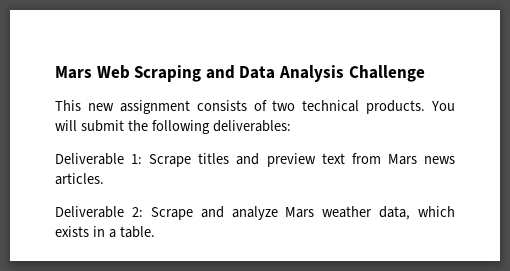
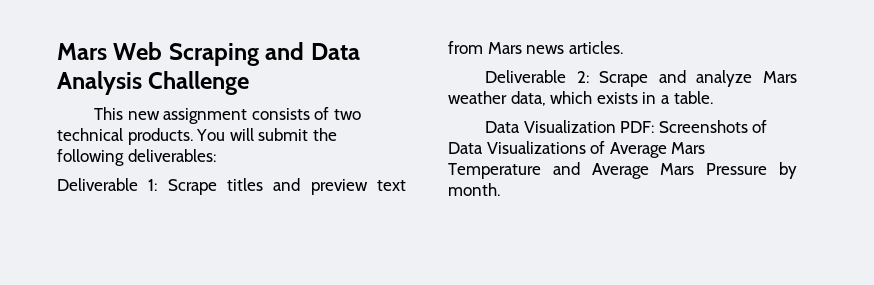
+ Data Visualization PDF: Screenshots of Data Visualizations of Average Mars Temperature and Average Mars Pressure by month.

